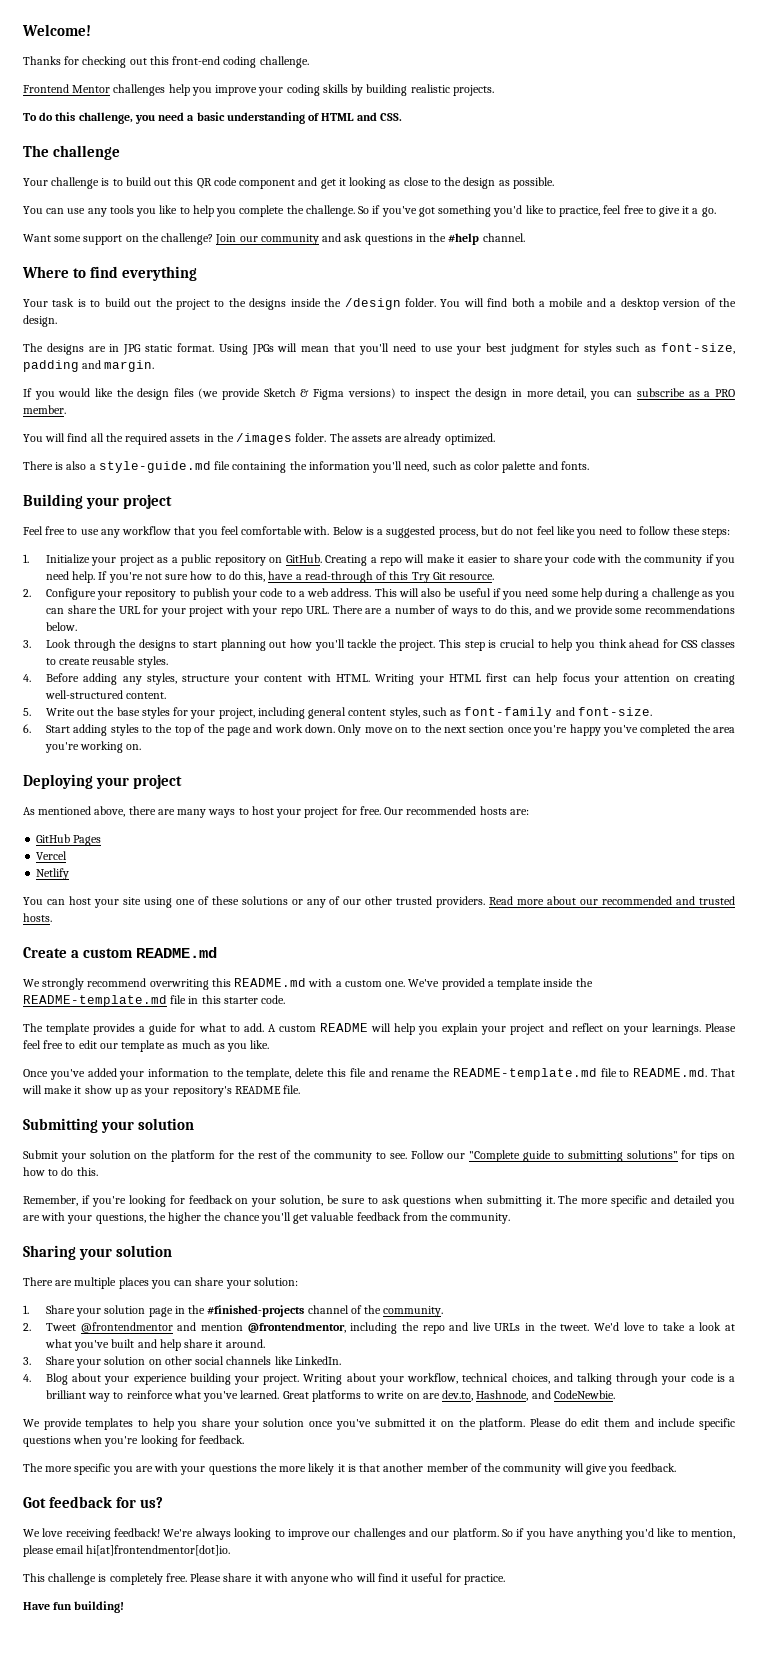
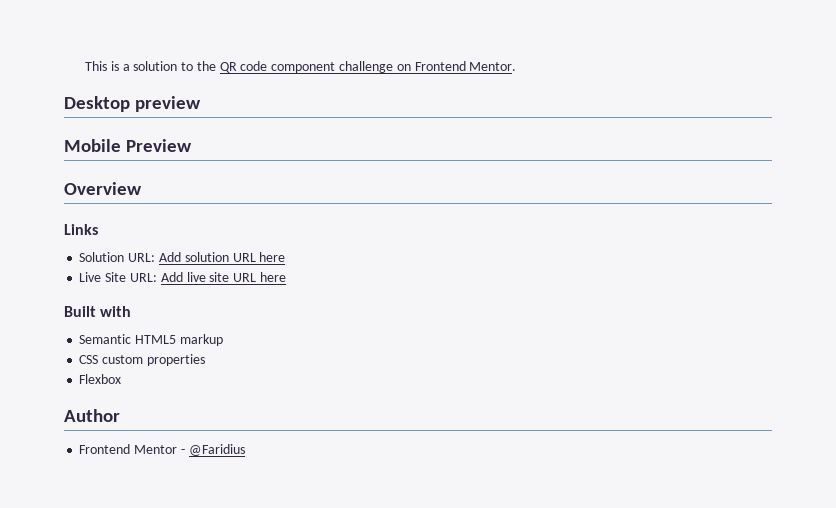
- Welcome!
- Thanks for checking out this front-end coding challenge.
- Frontend Mentor challenges help you improve your coding skills by building realistic projects.
- To do this challenge, you need a basic understanding of HTML and CSS.
- The challenge
- Your challenge is to build out this QR code component and get it looking as close to the design as possible.
- You can use any tools you like to help you complete the challenge. So if you've got something you'd like to practice, feel free to give it a go.
- Want some support on the challenge? Join our community and ask questions in the #help channel.
- Where to find everything
- Your task is to build out the project to the designs inside the /design folder. You will find both a mobile and a desktop version of the design.
- The designs are in JPG static format. Using JPGs will mean that you'll need to use your best judgment for styles such as font-size, padding and margin.
- If you would like the design files (we provide Sketch & Figma versions) to inspect the design in more detail, you can subscribe as a PRO member.
- You will find all the required assets in the /images folder. The assets are already optimized.
- There is also a style-guide.md file containing the information you'll need, such as color palette and fonts.
- Building your project
- Feel free to use any workflow that you feel comfortable with. Below is a suggested process, but do not feel like you need to follow these steps:
- 1. Initialize your project as a public repository on GitHub. Creating a repo will make it easier to share your code with the community if you need help. If you're not sure how to do this, have a read-through of this Try Git resource.
- 2. Configure your repository to publish your code to a web address. This will also be useful if you need some help during a challenge as you can share the URL for your project with your repo URL. There are a number of ways to do this, and we provide some recommendations below.
- 3. Look through the designs to start planning out how you'll tackle the project. This step is crucial to help you think ahead for CSS classes to create reusable styles.
- 4. Before adding any styles, structure your content with HTML. Writing your HTML first can help focus your attention on creating well-structured content.
- 5. Write out the base styles for your project, including general content styles, such as font-family and font-size.
- 6. Start adding styles to the top of the page and work down. Only move on to the next section once you're happy you've completed the area you're working on.
- Deploying your project
- As mentioned above, there are many ways to host your project for free. Our recommended hosts are:
- GitHub Pages
- Vercel
- Netlify
- You can host your site using one of these solutions or any of our other trusted providers. Read more about our recommended and trusted hosts.
- Create a custom README.md
- We strongly recommend overwriting this README.md with a custom one. We've provided a template inside the README-template.md file in this starter code.
- The template provides a guide for what to add. A custom README will help you explain your project and reflect on your learnings. Please feel free to edit our template as much as you like.
- Once you've added your information to the template, delete this file and rename the README-template.md file to README.md. That will make it show up as your repository's README file.
- Submitting your solution
- Submit your solution on the platform for the rest of the community to see. Follow our "Complete guide to submitting solutions" for tips on how to do this.
- Remember, if you're looking for feedback on your solution, be sure to ask questions when submitting it. The more specific and detailed you are with your questions, the higher the chance you'll get valuable feedback from the community.
- Sharing your solution
- There are multiple places you can share your solution:
- 1. Share your solution page in the #finished-projects channel of the community.
- 2. Tweet @frontendmentor and mention @frontendmentor, including the repo and live URLs in the tweet. We'd love to take a look at what you've built and help share it around.
- 3. Share your solution on other social channels like LinkedIn.
- 4. Blog about your experience building your project. Writing about your workflow, technical choices, and talking through your code is a brilliant way to reinforce what you've learned. Great platforms to write on are dev.to, Hashnode, and CodeNewbie.
- We provide templates to help you share your solution once you've submitted it on the platform. Please do edit them and include specific questions when you're looking for feedback.
- The more specific you are with your questions the more likely it is that another member of the community will give you feedback.
- Got feedback for us?
- We love receiving feedback! We're always looking to improve our challenges and our platform. So if you have anything you'd like to mention, please email hi[at]frontendmentor[dot]io.
- This challenge is completely free. Please share it with anyone who will find it useful for practice.
- Have fun building!
+ This is a solution to the QR code component challenge on Frontend Mentor.
+ Desktop preview
+ Mobile Preview
+ Overview
+ Links
+ Solution URL: Add solution URL here
+ Live Site URL: Add live site URL here
+ Built with
+ Semantic HTML5 markup
+ CSS custom properties
+ Flexbox
+ Author
+ Frontend Mentor - @Faridius

